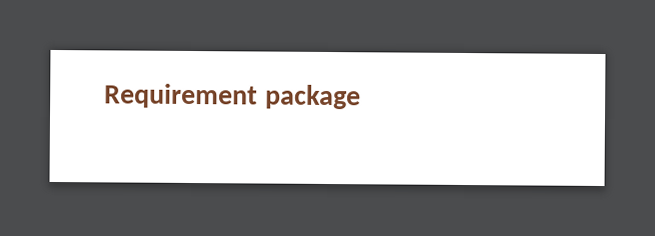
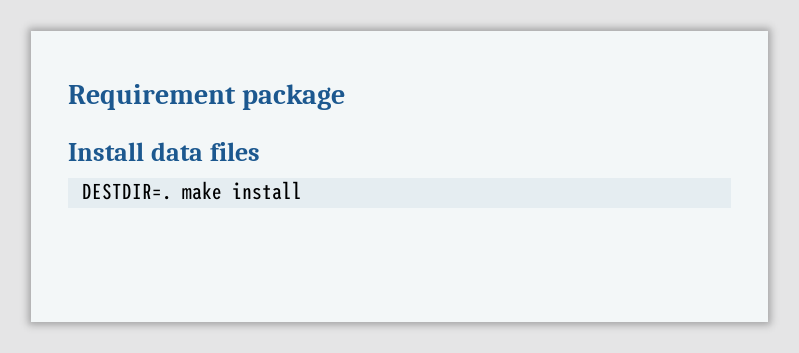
+ Install data files
+ DESTDIR=. make install

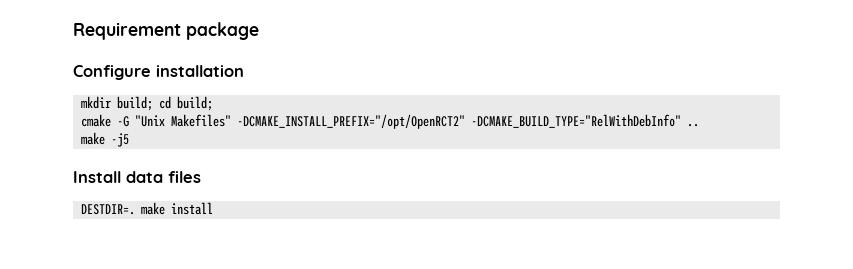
+ Configure installation
+ mkdir build; cd build;
+ cmake -G "Unix Makefiles" -DCMAKE_INSTALL_PREFIX="/opt/OpenRCT2" -DCMAKE_BUILD_TYPE="RelWithDebInfo" ..
+ make -j5

